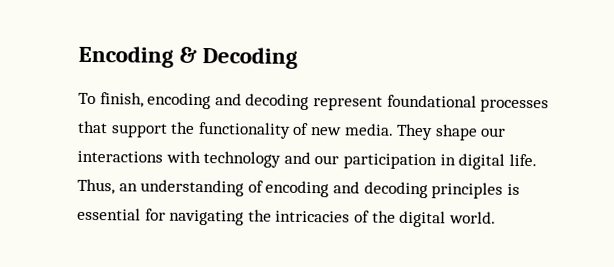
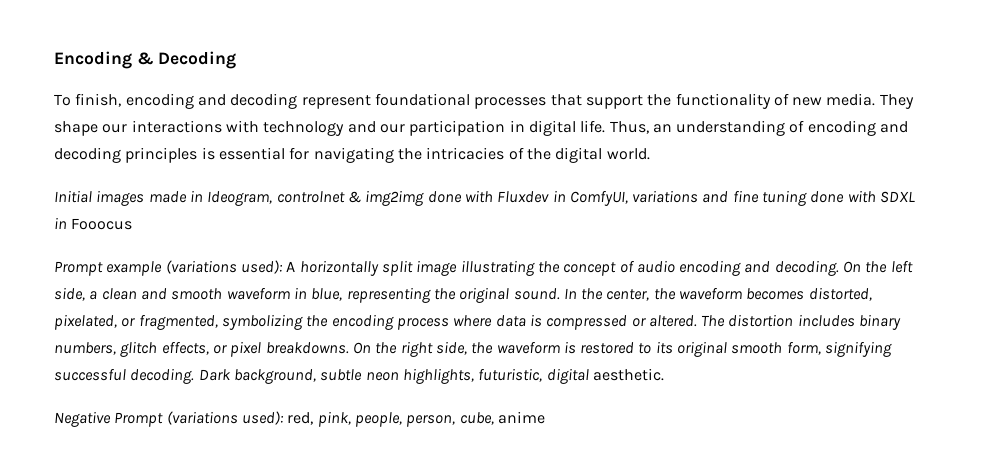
+ Initial images made in Ideogram, controlnet & img2img done with Fluxdev in ComfyUI, variations and fine tuning done with SDXL in Fooocus
+ Prompt example (variations used): A horizontally split image illustrating the concept of audio encoding and decoding. On the left side, a clean and smooth waveform in blue, representing the original sound. In the center, the waveform becomes distorted, pixelated, or fragmented, symbolizing the encoding process where data is compressed or altered. The distortion includes binary numbers, glitch effects, or pixel breakdowns. On the right side, the waveform is restored to its original smooth form, signifying successful decoding. Dark background, subtle neon highlights, futuristic, digital aesthetic.
+ Negative Prompt (variations used): red, pink, people, person, cube, anime

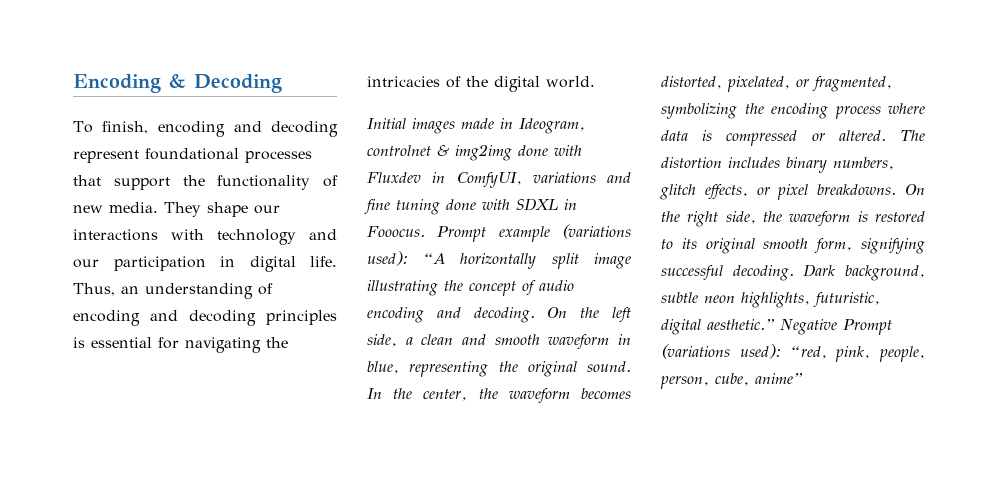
- Initial images made in Ideogram, controlnet & img2img done with Fluxdev in ComfyUI, variations and fine tuning done with SDXL in Fooocus
- Prompt example (variations used): A horizontally split image illustrating the concept of audio encoding and decoding.
+ Initial images made in Ideogram, controlnet & img2img done with Fluxdev in ComfyUI, variations and fine tuning done with SDXL in Fooocus. Prompt example (variations used): “A horizontally split image illustrating the concept of audio encoding and decoding.
- Dark background, subtle neon highlights, futuristic, digital aesthetic.
- Negative Prompt (variations used): red, pink, people, person, cube, anime
+ Dark background, subtle neon highlights, futuristic, digital aesthetic.” Negative Prompt (variations used): “red, pink, people, person, cube, anime”

